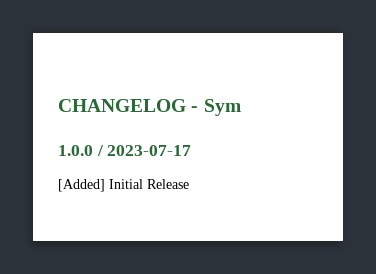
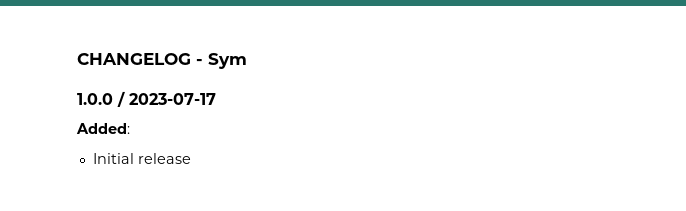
- [Added] Initial Release
+ Added:
+ Initial release

